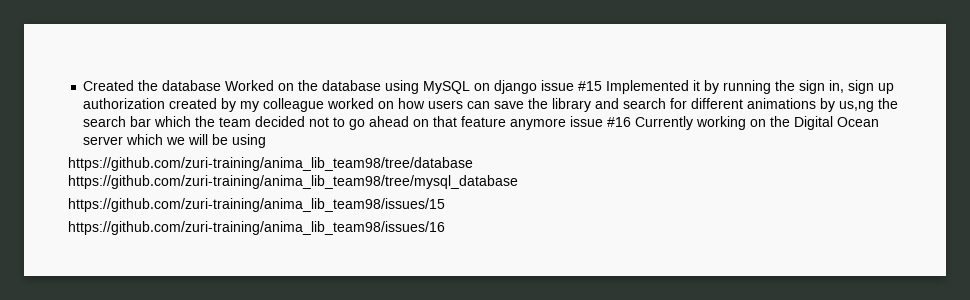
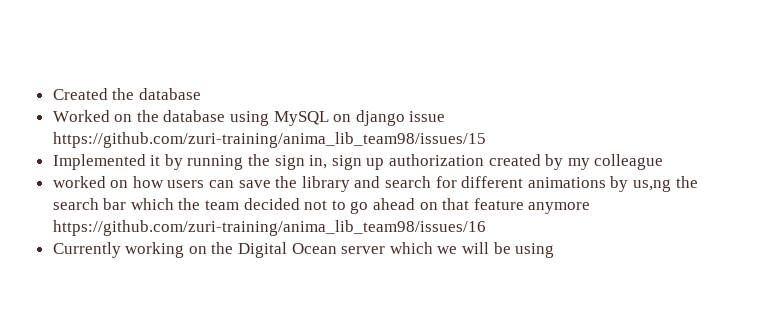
- Created the database Worked on the database using MySQL on django issue #15 Implemented it by running the sign in, sign up authorization created by my colleague worked on how users can save the library and search for different animations by us,ng the search bar which the team decided not to go ahead on that feature anymore issue #16 Currently working on the Digital Ocean server which we will be using
+ Created the database
+ Worked on the database using MySQL on django issue https://github.com/zuri-training/anima_lib_team98/issues/15
+ Implemented it by running the sign in, sign up authorization created by my colleague
+ worked on how users can save the library and search for different animations by us,ng the search bar which the team decided not to go ahead on that feature anymore https://github.com/zuri-training/anima_lib_team98/issues/16
+ Currently working on the Digital Ocean server which we will be using
- https://github.com/zuri-training/anima_lib_team98/tree/database https://github.com/zuri-training/anima_lib_team98/tree/mysql_database
- https://github.com/zuri-training/anima_lib_team98/issues/15
- https://github.com/zuri-training/anima_lib_team98/issues/16

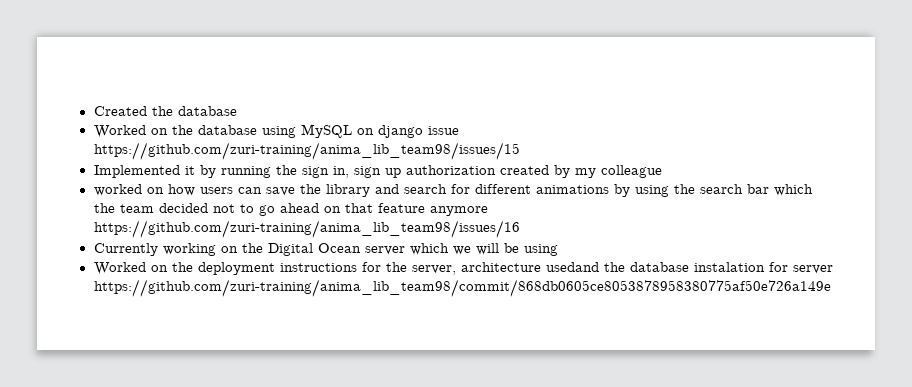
- worked on how users can save the library and search for different animations by us,ng the search bar which the team decided not to go ahead on that feature anymore https://github.com/zuri-training/anima_lib_team98/issues/16
+ worked on how users can save the library and search for different animations by using the search bar which the team decided not to go ahead on that feature anymore https://github.com/zuri-training/anima_lib_team98/issues/16
+ Worked on the deployment instructions for the server, architecture usedand the database instalation for server https://github.com/zuri-training/anima_lib_team98/commit/868db0605ce8053878958380775af50e726a149e

